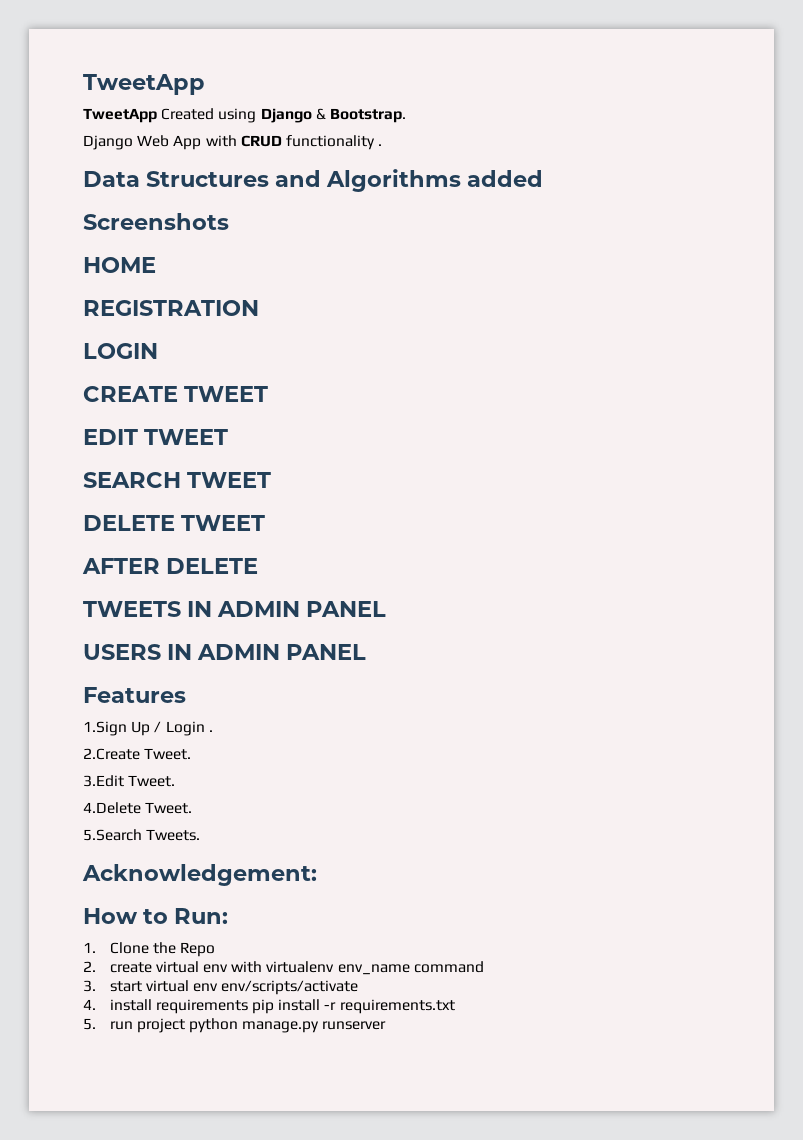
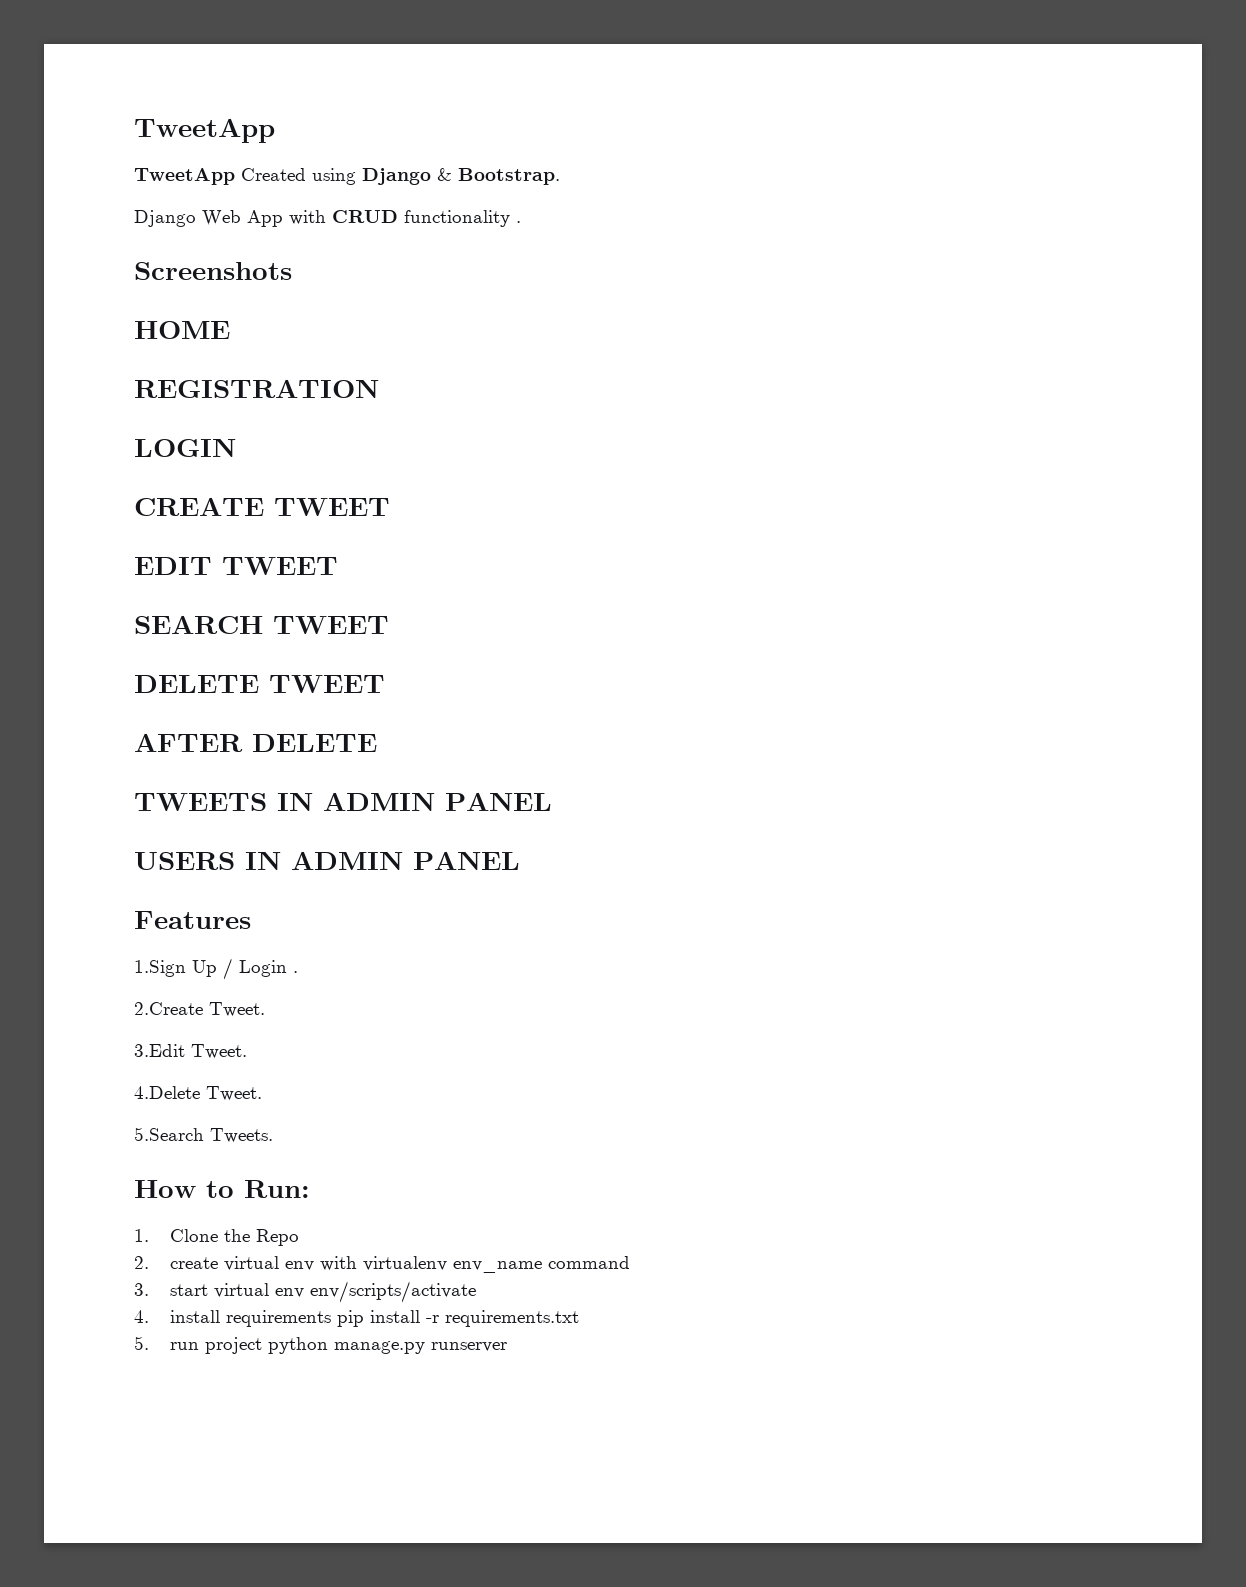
- Data Structures and Algorithms added
- Acknowledgement:

